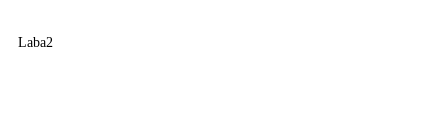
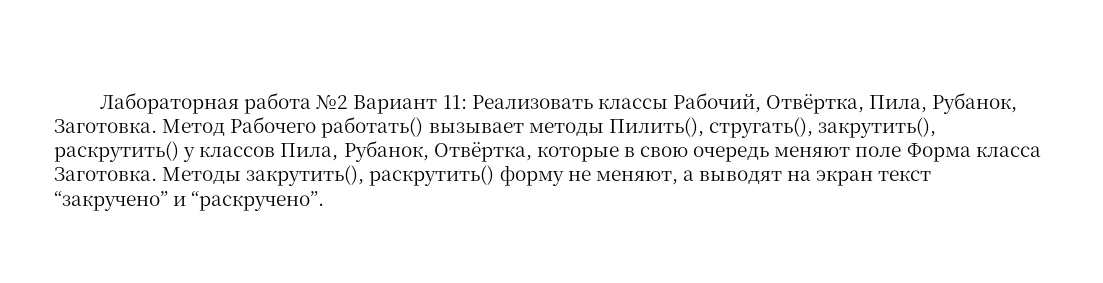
- Laba2
+ Лабораторная работа №2 Вариант 11: Реализовать классы Рабочий, Отвёртка, Пила, Рубанок, Заготовка. Метод Рабочего работать() вызывает методы Пилить(), стругать(), закрутить(), раскрутить() у классов Пила, Рубанок, Отвёртка, которые в свою очередь меняют поле Форма класса Заготовка. Методы закрутить(), раскрутить() форму не меняют, а выводят на экран текст “закручено” и “раскручено”.

